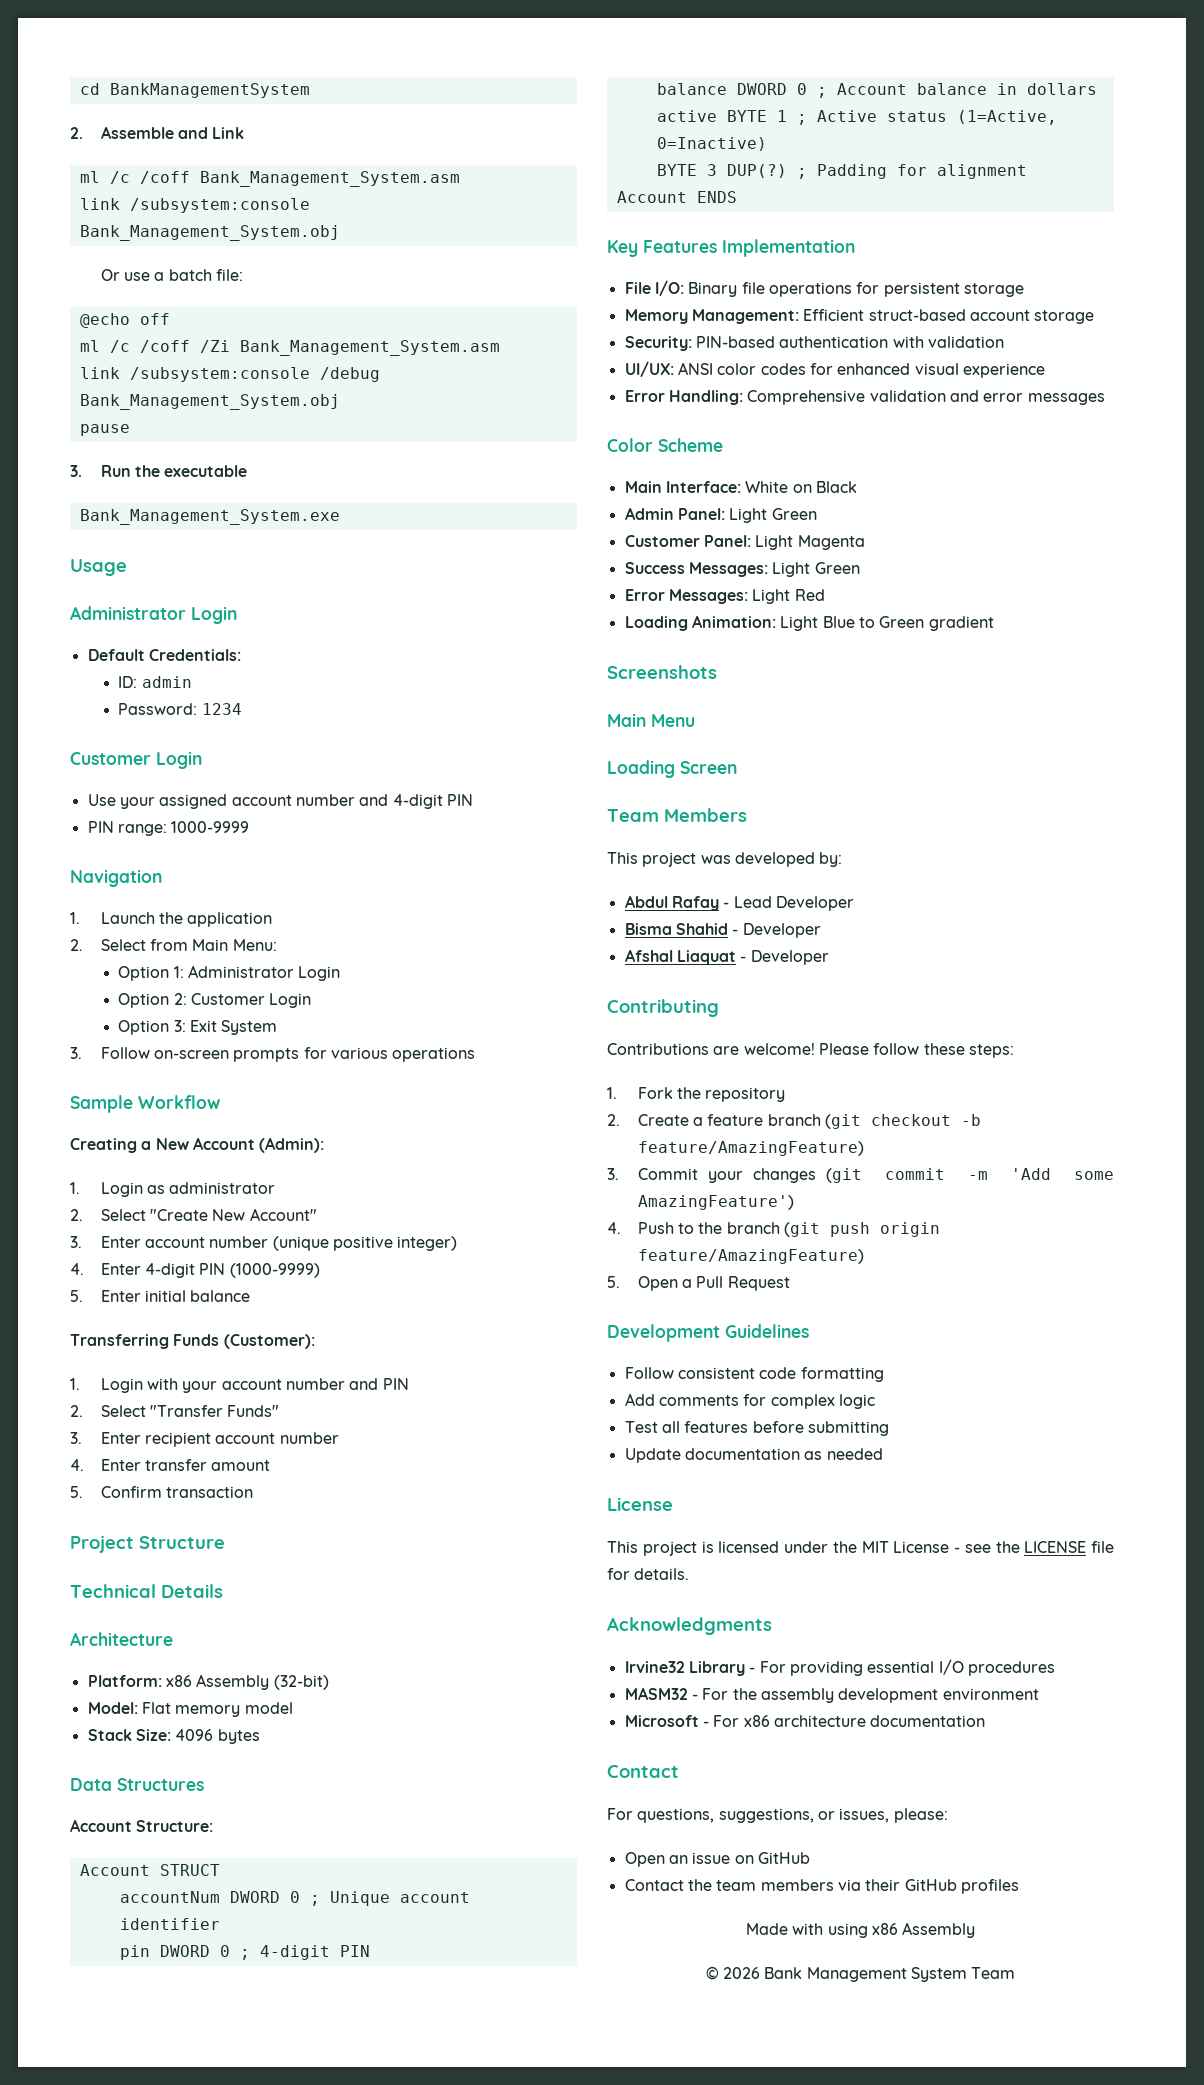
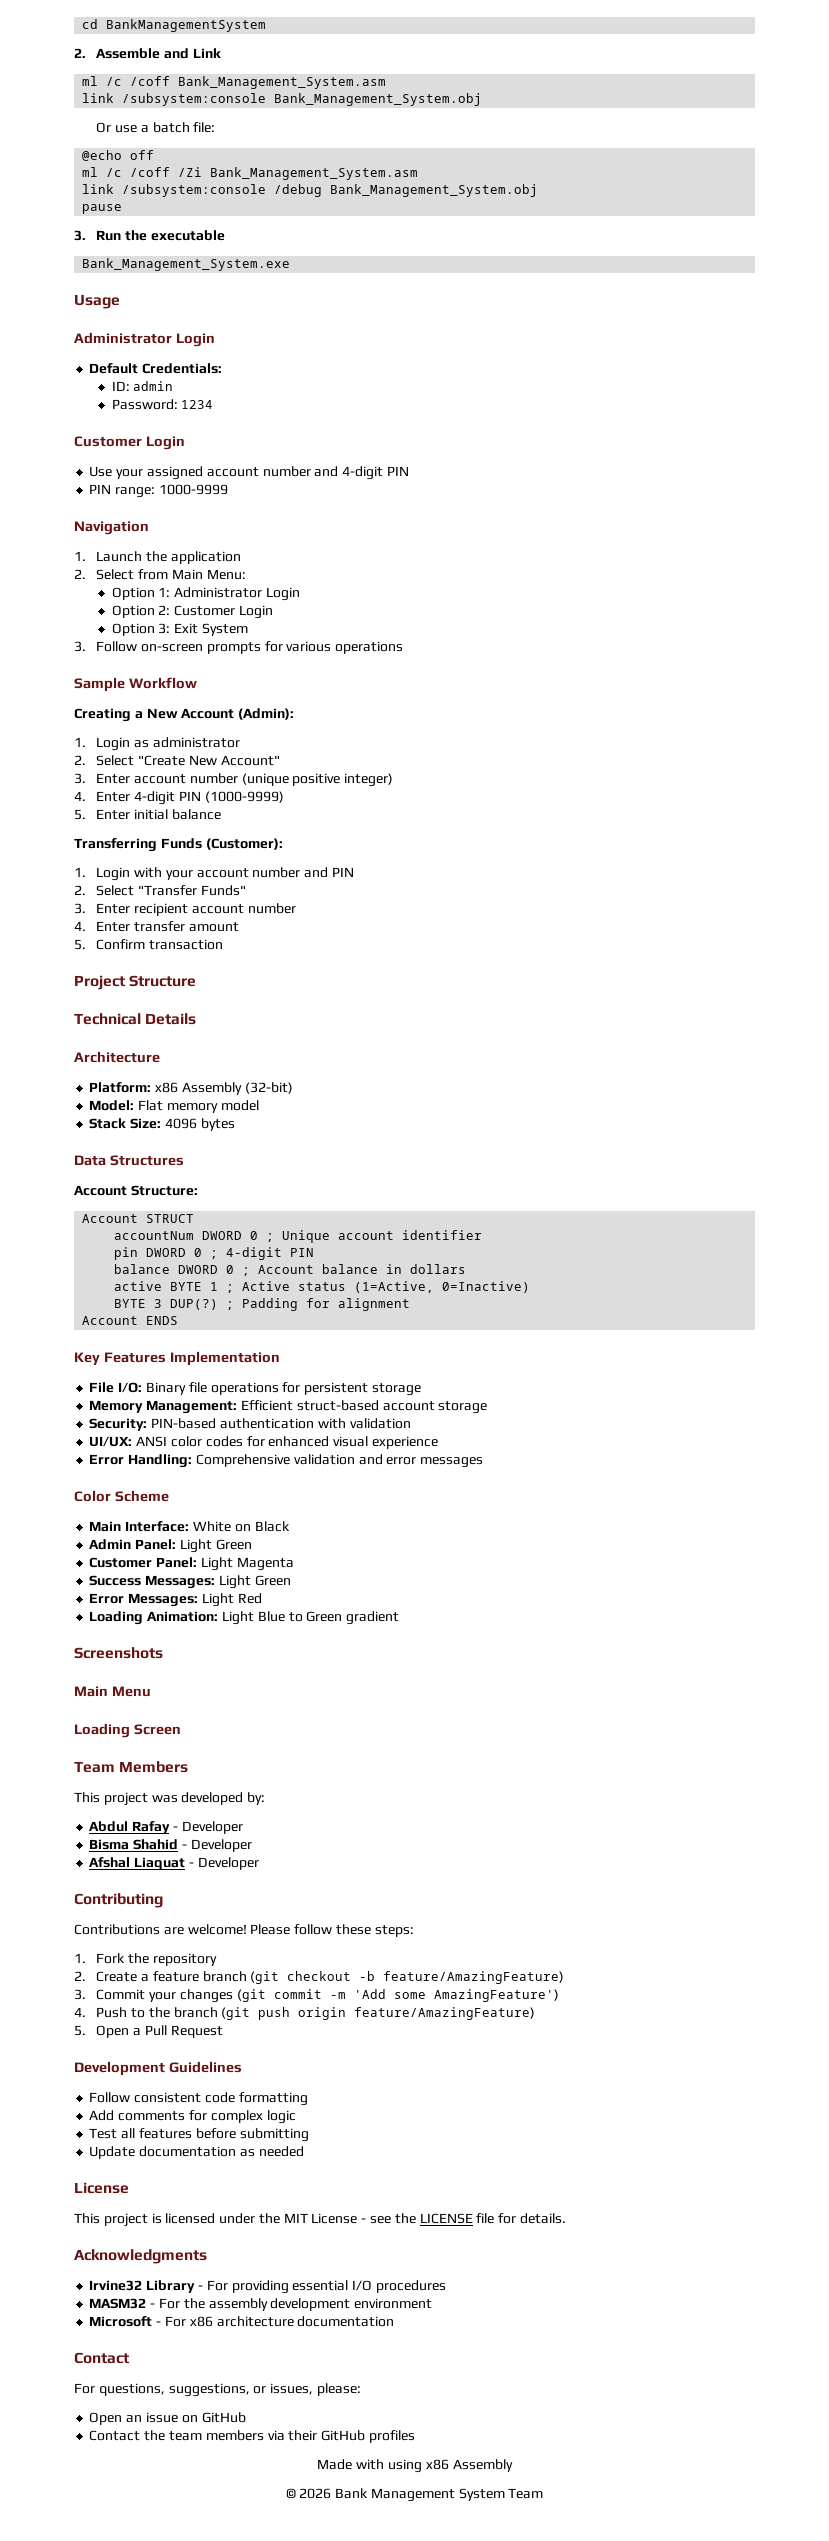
- Abdul Rafay - Lead Developer
+ Abdul Rafay - Developer

